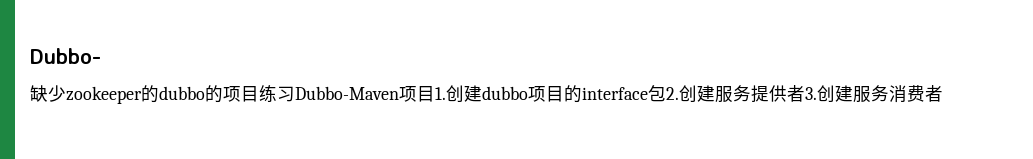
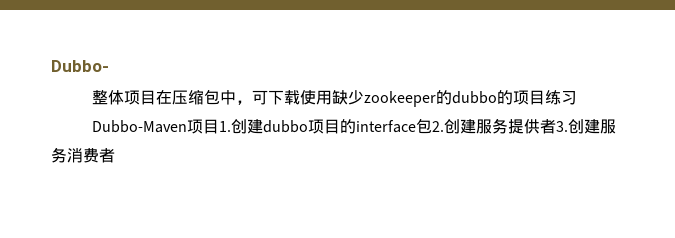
- 缺少zookeeper的dubbo的项目练习Dubbo-Maven项目1.创建dubbo项目的interface包2.创建服务提供者3.创建服务消费者
+ 整体项目在压缩包中，可下载使用缺少zookeeper的dubbo的项目练习
+ Dubbo-Maven项目1.创建dubbo项目的interface包2.创建服务提供者3.创建服务消费者

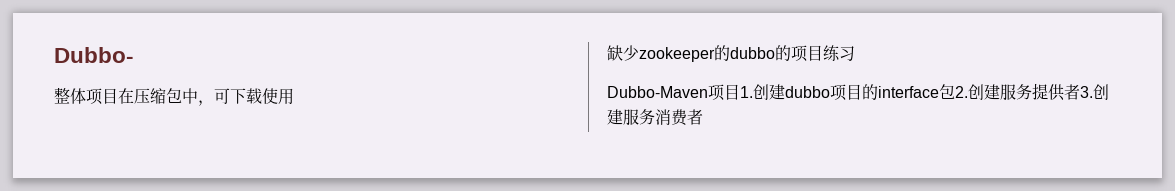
- 整体项目在压缩包中，可下载使用缺少zookeeper的dubbo的项目练习
+ 整体项目在压缩包中，可下载使用
+ 缺少zookeeper的dubbo的项目练习

